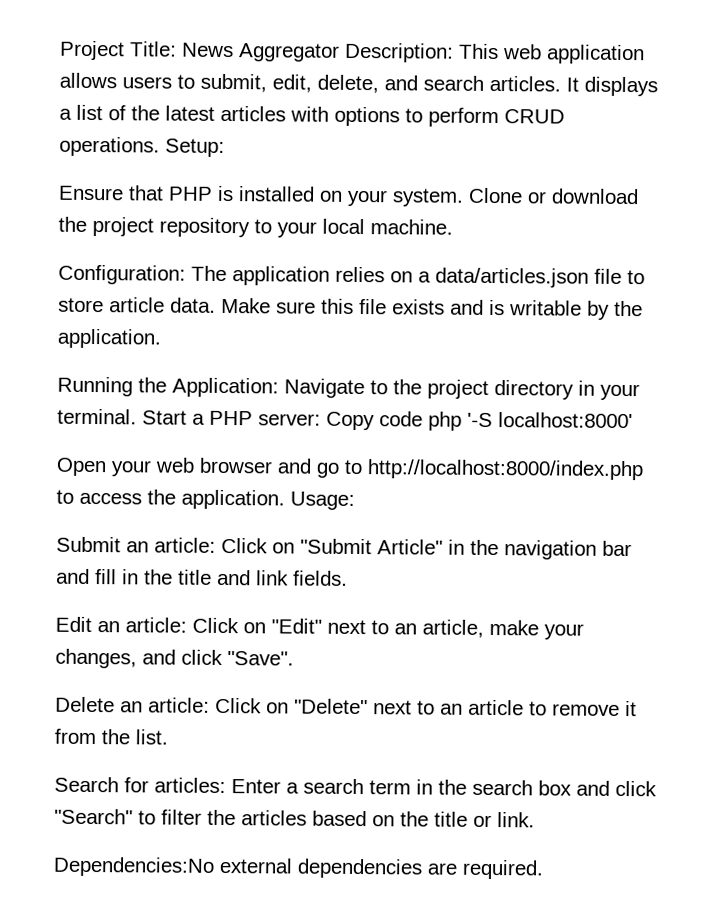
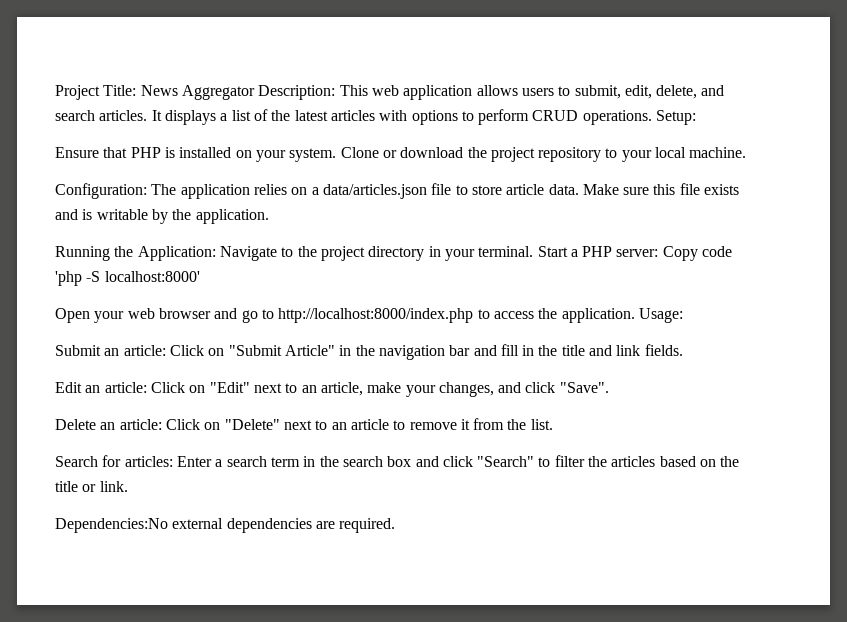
- Start a PHP server: Copy code php '-S localhost:8000'
+ Start a PHP server: Copy code 'php -S localhost:8000'

